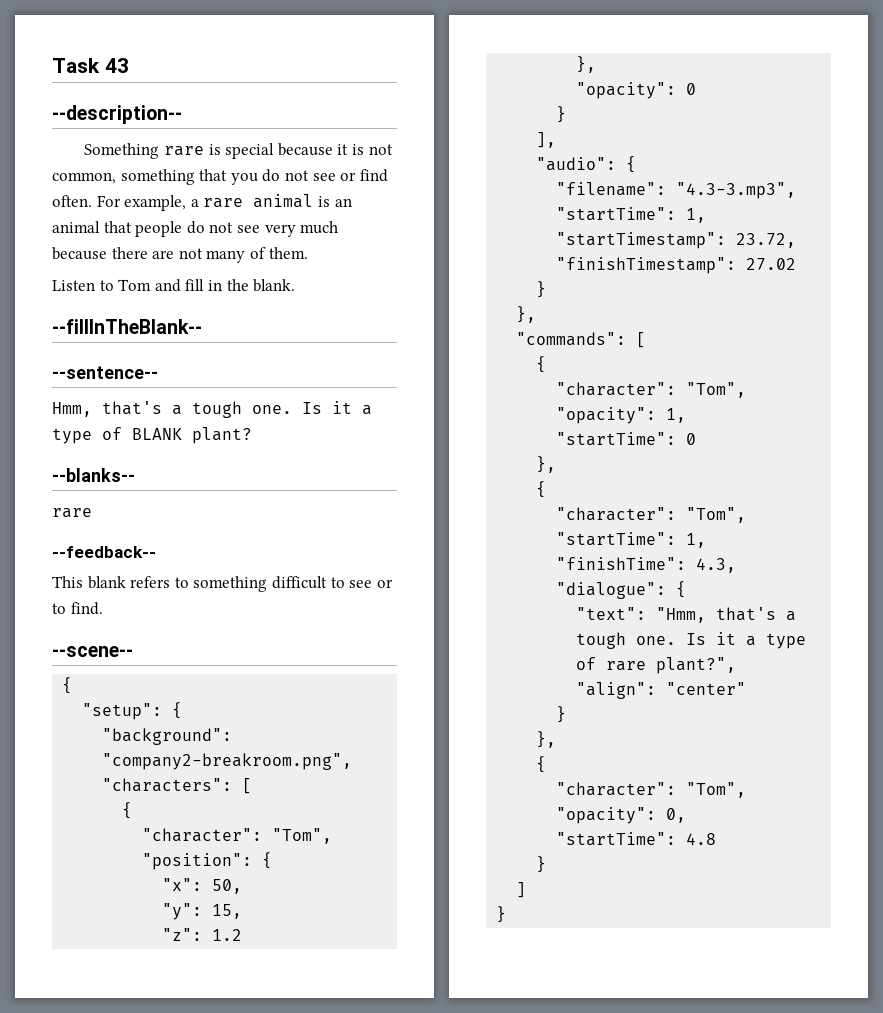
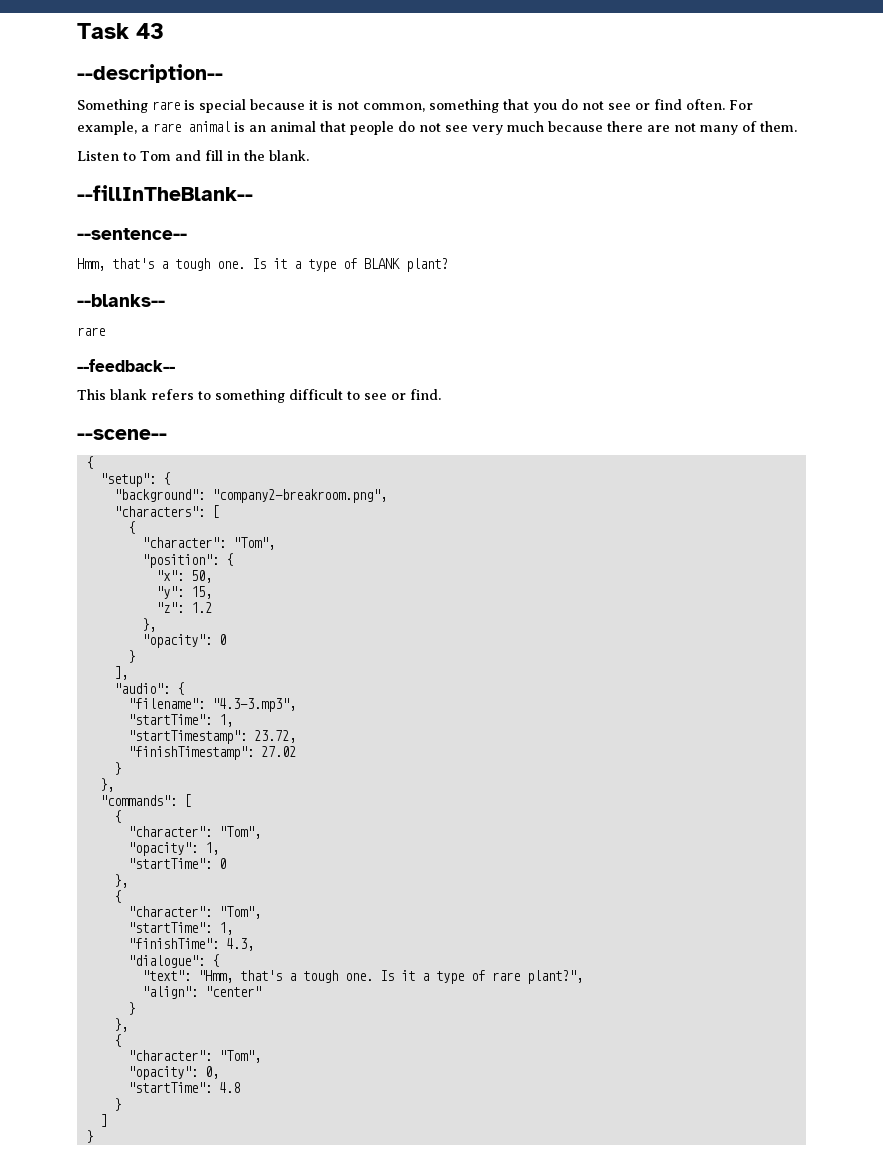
- This blank refers to something difficult to see or to find.
+ This blank refers to something difficult to see or find.

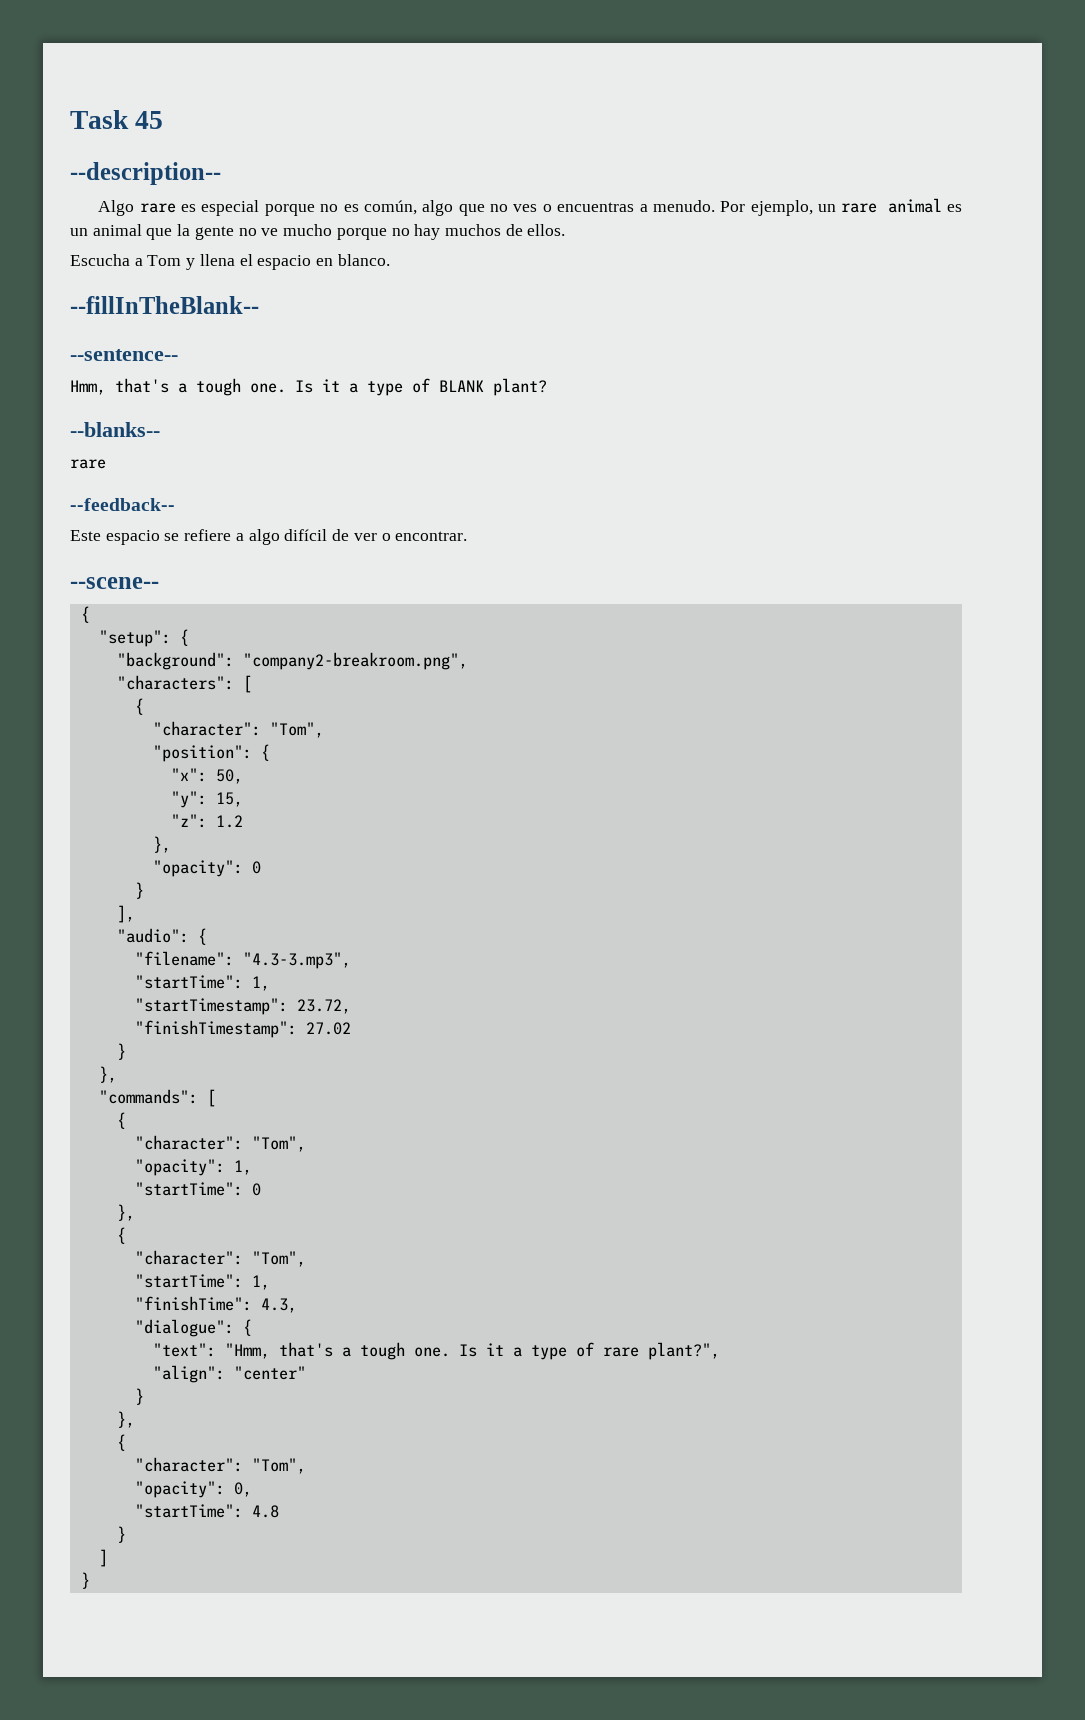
- Task 43
+ Task 45
- Something rare is special because it is not common, something that you do not see or find often. For example, a rare animal is an animal that people do not see very much because there are not many of them.
- Listen to Tom and fill in the blank.
+ Algo rare es especial porque no es común, algo que no ves o encuentras a menudo. Por ejemplo, un rare animal es un animal que la gente no ve mucho porque no hay muchos de ellos.
+ Escucha a Tom y llena el espacio en blanco.
- This blank refers to something difficult to see or find.
+ Este espacio se refiere a algo difícil de ver o encontrar.

